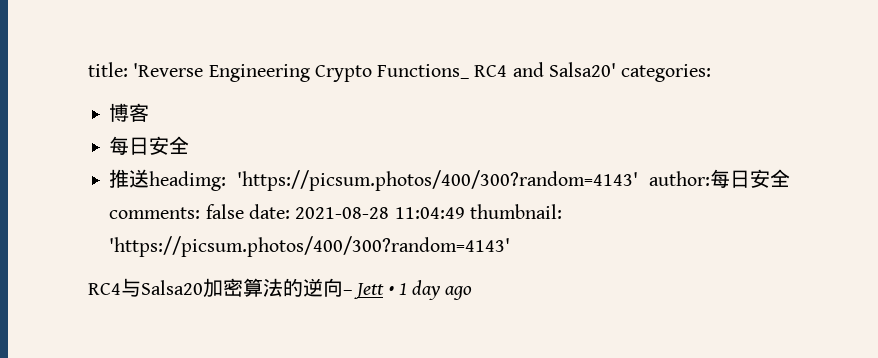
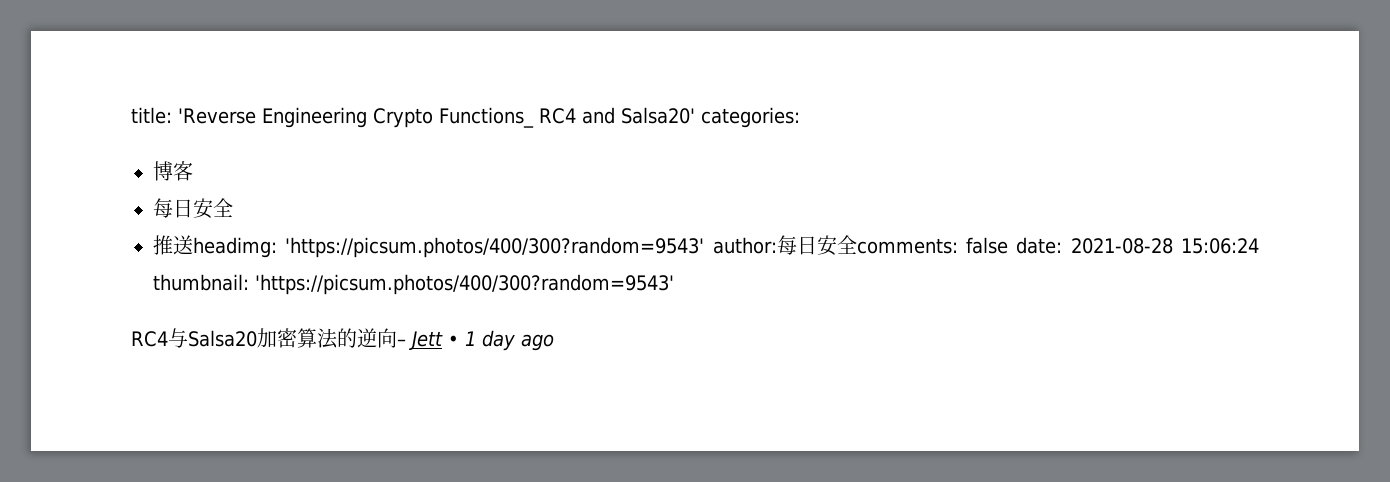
- 推送headimg: 'https://picsum.photos/400/300?random=4143' author:每日安全comments: false date: 2021-08-28 11:04:49 thumbnail: 'https://picsum.photos/400/300?random=4143'
+ 推送headimg: 'https://picsum.photos/400/300?random=9543' author:每日安全comments: false date: 2021-08-28 15:06:24 thumbnail: 'https://picsum.photos/400/300?random=9543'

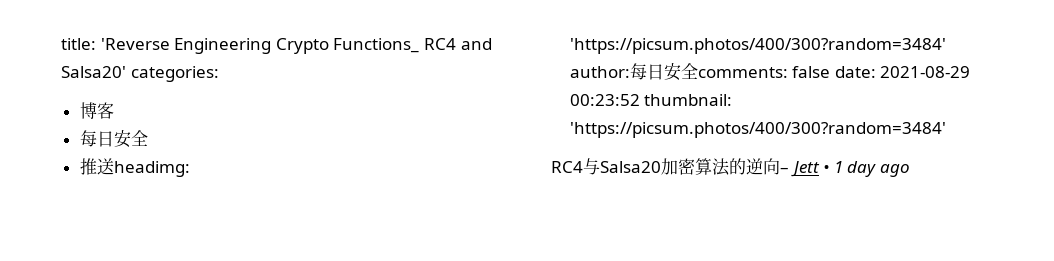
- 推送headimg: 'https://picsum.photos/400/300?random=9543' author:每日安全comments: false date: 2021-08-28 15:06:24 thumbnail: 'https://picsum.photos/400/300?random=9543'
+ 推送headimg: 'https://picsum.photos/400/300?random=3484' author:每日安全comments: false date: 2021-08-29 00:23:52 thumbnail: 'https://picsum.photos/400/300?random=3484'

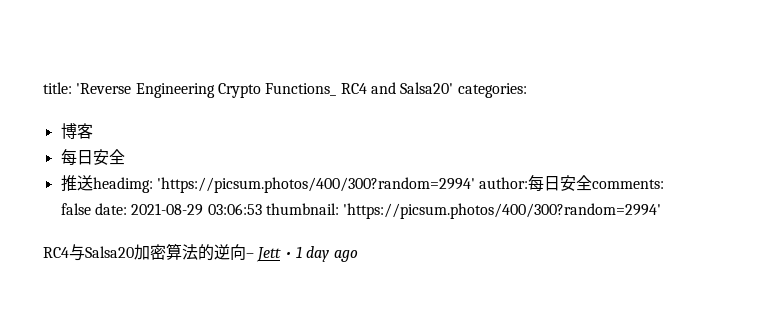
- 推送headimg: 'https://picsum.photos/400/300?random=3484' author:每日安全comments: false date: 2021-08-29 00:23:52 thumbnail: 'https://picsum.photos/400/300?random=3484'
+ 推送headimg: 'https://picsum.photos/400/300?random=2994' author:每日安全comments: false date: 2021-08-29 03:06:53 thumbnail: 'https://picsum.photos/400/300?random=2994'

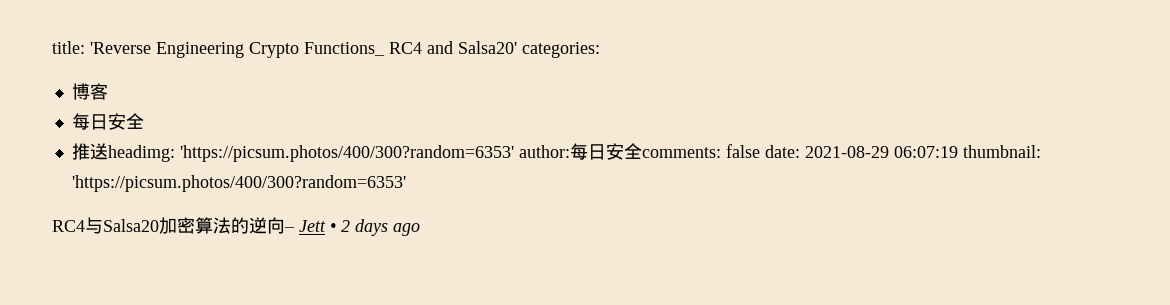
- 推送headimg: 'https://picsum.photos/400/300?random=2994' author:每日安全comments: false date: 2021-08-29 03:06:53 thumbnail: 'https://picsum.photos/400/300?random=2994'
+ 推送headimg: 'https://picsum.photos/400/300?random=6353' author:每日安全comments: false date: 2021-08-29 06:07:19 thumbnail: 'https://picsum.photos/400/300?random=6353'
- RC4与Salsa20加密算法的逆向– Jett • 1 day ago
+ RC4与Salsa20加密算法的逆向– Jett • 2 days ago

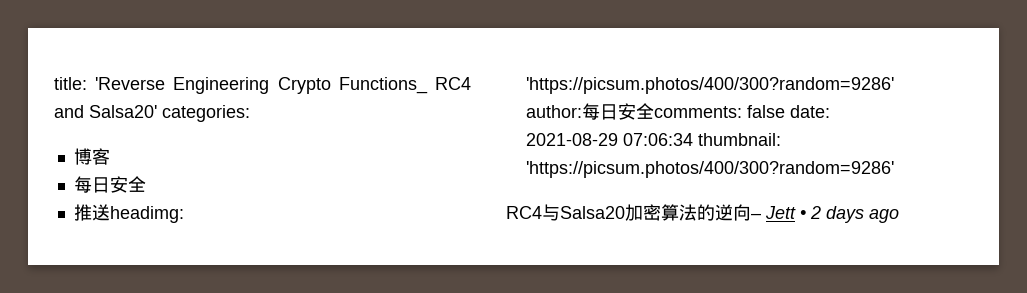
- 推送headimg: 'https://picsum.photos/400/300?random=6353' author:每日安全comments: false date: 2021-08-29 06:07:19 thumbnail: 'https://picsum.photos/400/300?random=6353'
+ 推送headimg: 'https://picsum.photos/400/300?random=9286' author:每日安全comments: false date: 2021-08-29 07:06:34 thumbnail: 'https://picsum.photos/400/300?random=9286'

